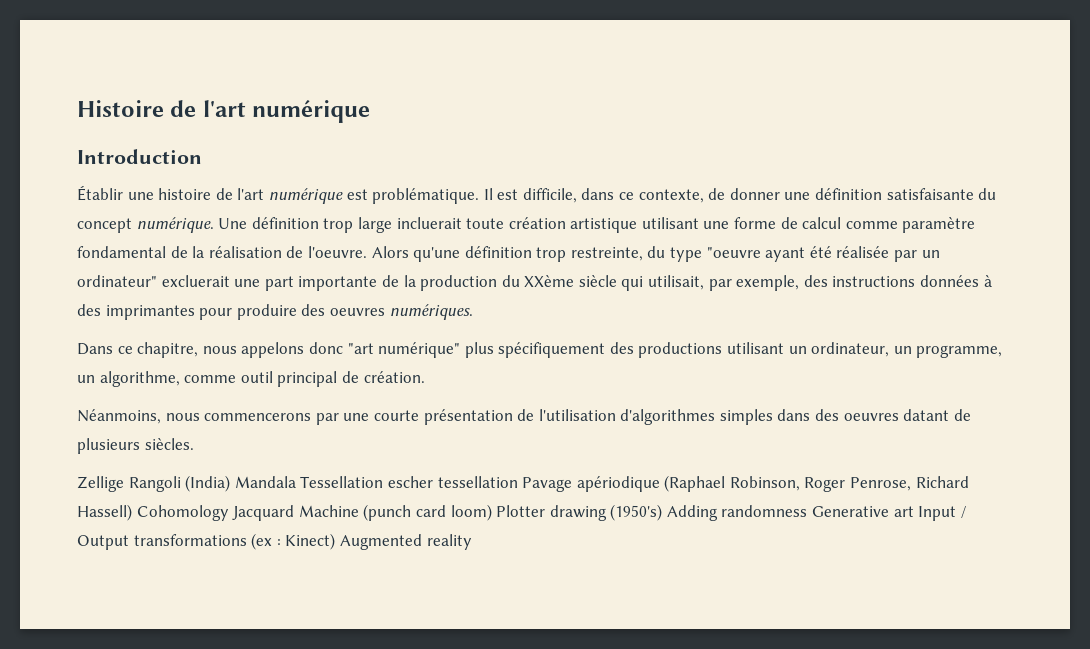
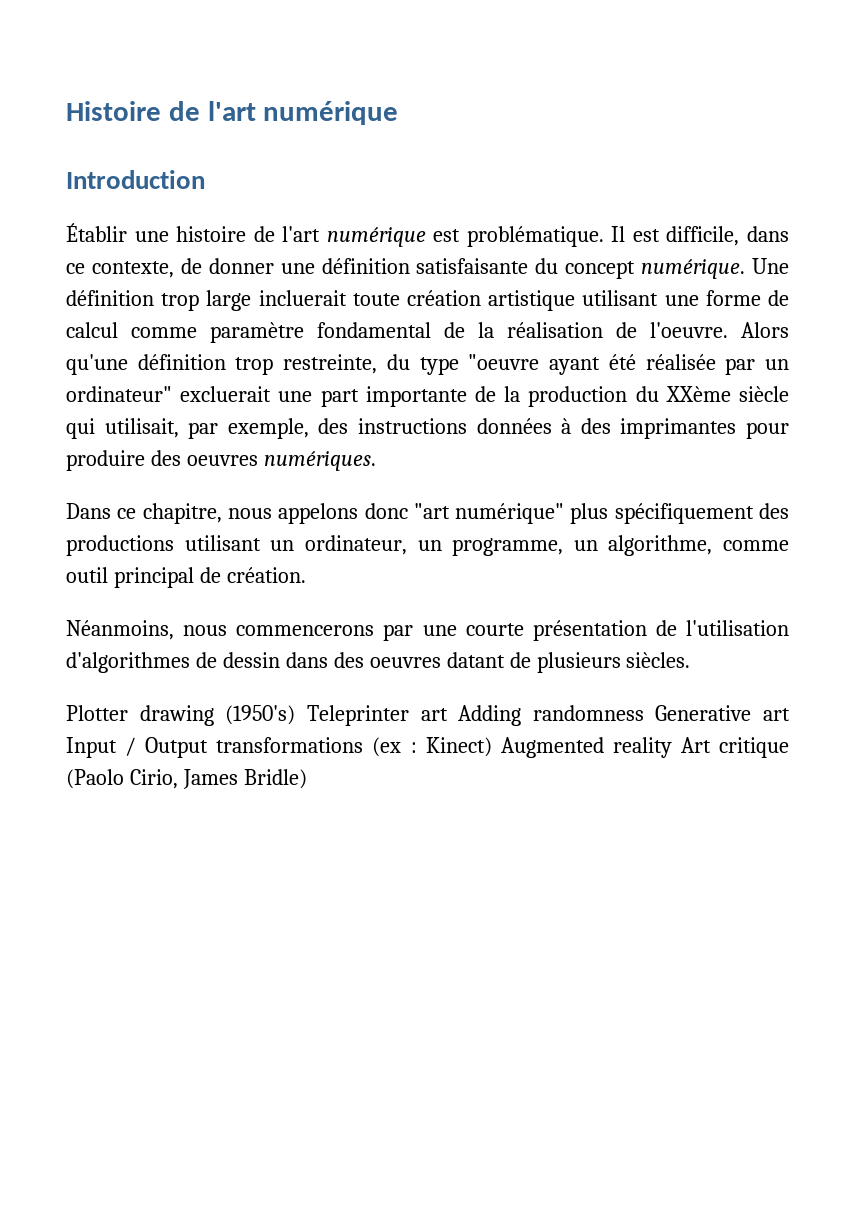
- Néanmoins, nous commencerons par une courte présentation de l'utilisation d'algorithmes simples dans des oeuvres datant de plusieurs siècles.
+ Néanmoins, nous commencerons par une courte présentation de l'utilisation d'algorithmes de dessin dans des oeuvres datant de plusieurs siècles.
- Zellige Rangoli (India) Mandala Tessellation escher tessellation Pavage apériodique (Raphael Robinson, Roger Penrose, Richard Hassell) Cohomology Jacquard Machine (punch card loom) Plotter drawing (1950's) Adding randomness Generative art Input / Output transformations (ex : Kinect) Augmented reality
+ Plotter drawing (1950's) Teleprinter art Adding randomness Generative art Input / Output transformations (ex : Kinect) Augmented reality Art critique (Paolo Cirio, James Bridle)

